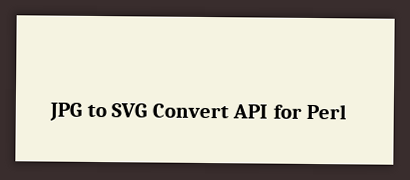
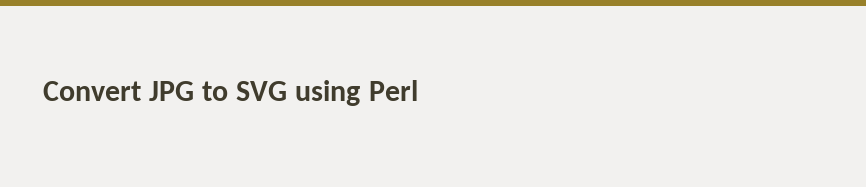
- JPG to SVG Convert API for Perl
+ Convert JPG to SVG using Perl

